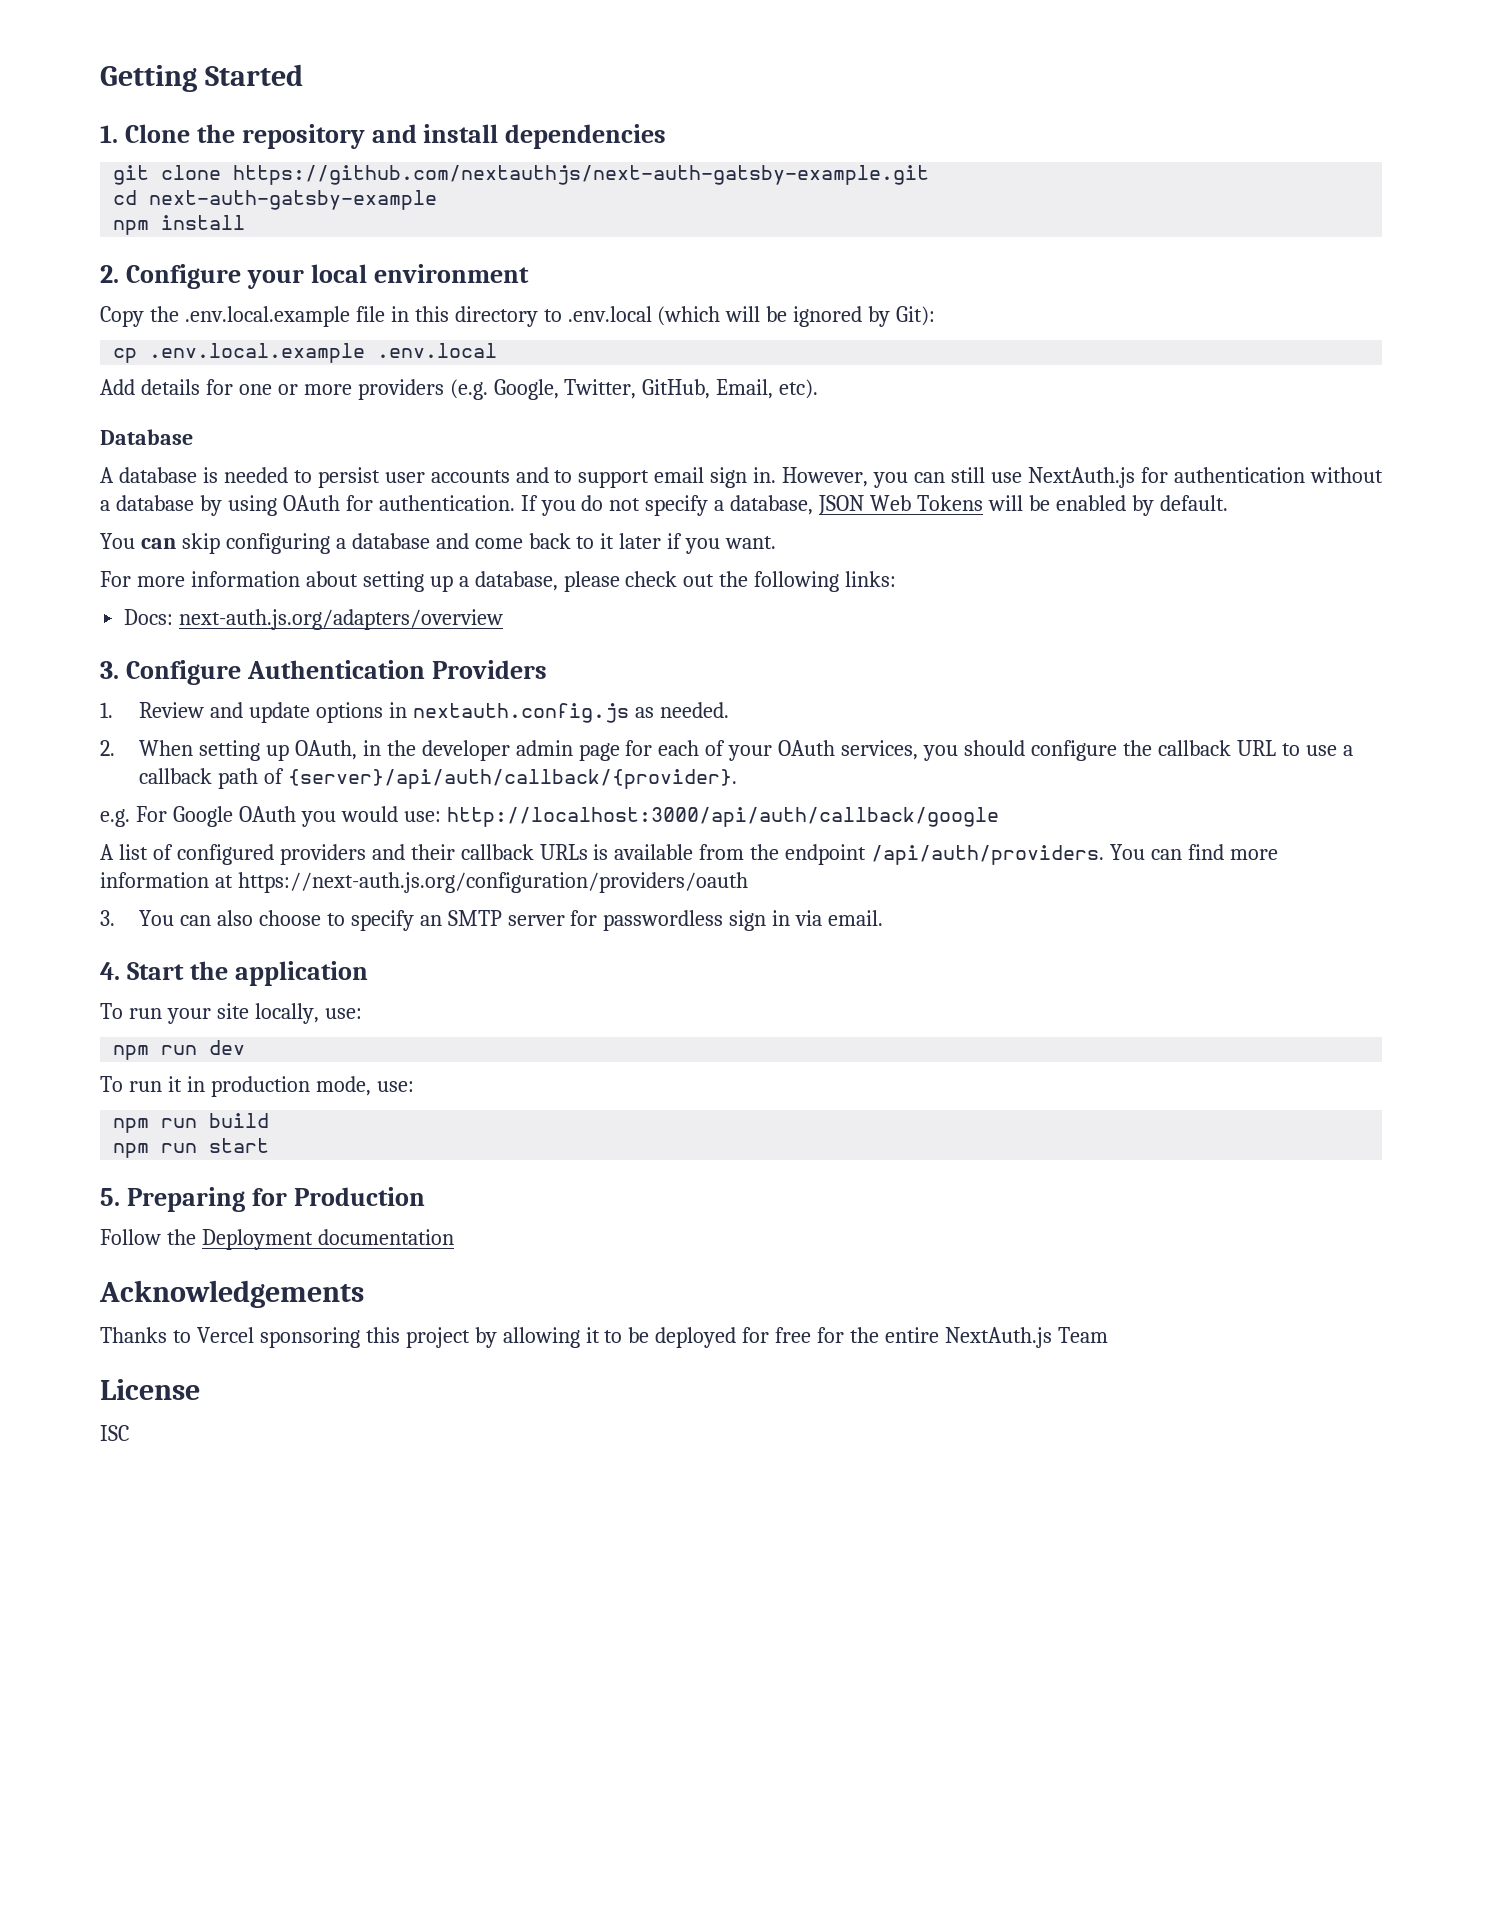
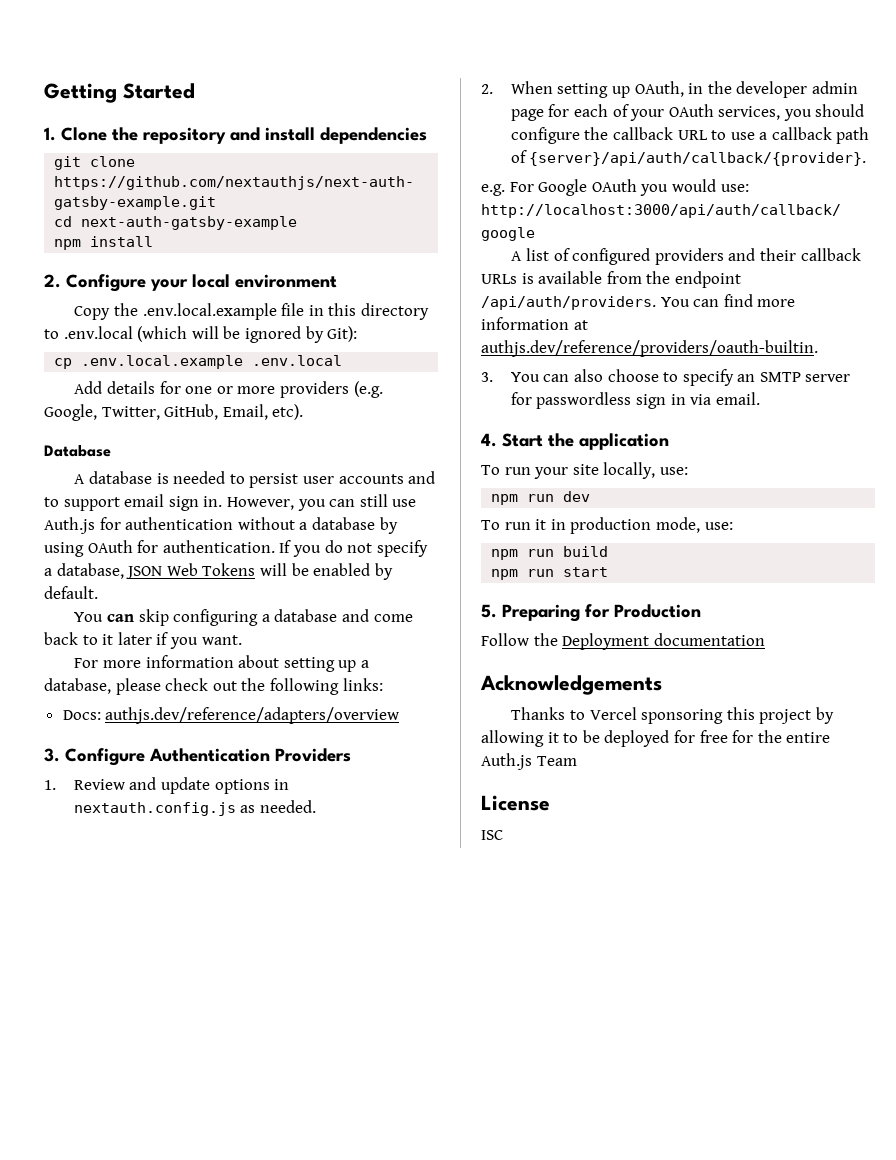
- However, you can still use NextAuth.js for authentication without a database by using OAuth for authentication.
+ However, you can still use Auth.js for authentication without a database by using OAuth for authentication.
- Docs: next-auth.js.org/adapters/overview
+ Docs: authjs.dev/reference/adapters/overview
- You can find more information at https://next-auth.js.org/configuration/providers/oauth
+ You can find more information at authjs.dev/reference/providers/oauth-builtin.
- Thanks to Vercel sponsoring this project by allowing it to be deployed for free for the entire NextAuth.js Team
+ Thanks to Vercel sponsoring this project by allowing it to be deployed for free for the entire Auth.js Team

